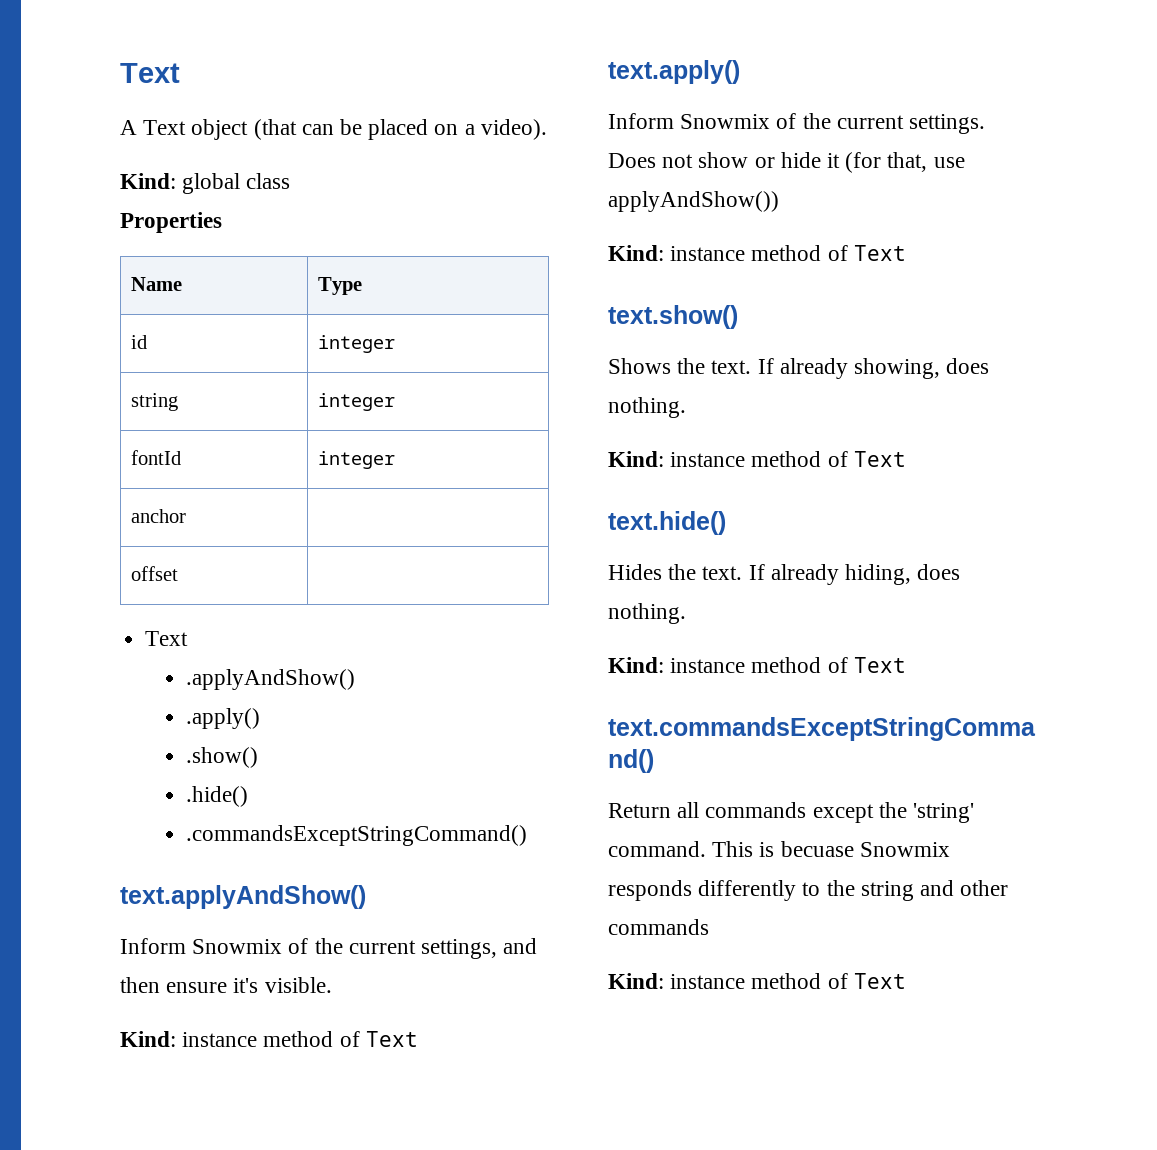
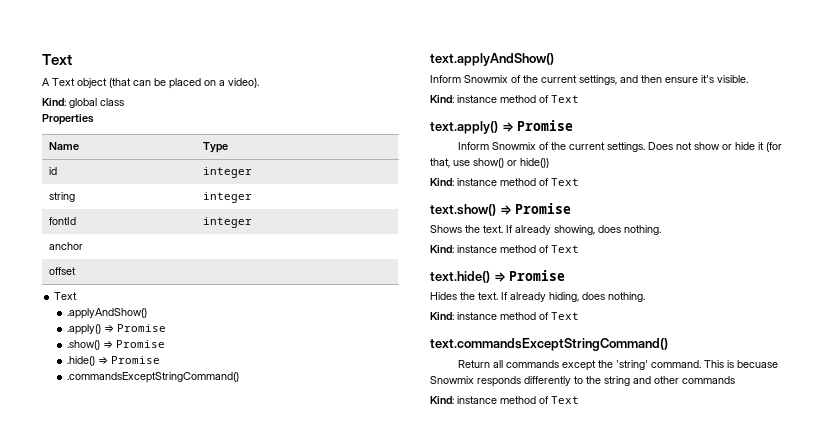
- .apply()
+ .apply() ⇒ Promise
- .show()
+ .show() ⇒ Promise
- .hide()
+ .hide() ⇒ Promise
- text.apply()
+ text.apply() ⇒ Promise
- Does not show or hide it (for that, use applyAndShow())
+ Does not show or hide it (for that, use show() or hide())
- text.show()
+ text.show() ⇒ Promise
- text.hide()
+ text.hide() ⇒ Promise

